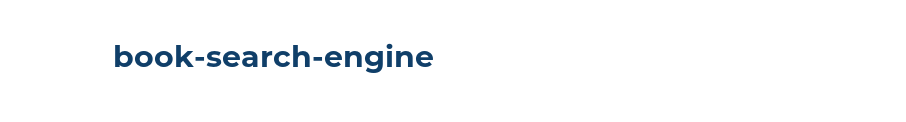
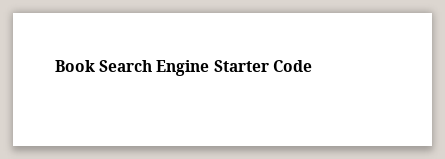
- book-search-engine
+ Book Search Engine Starter Code

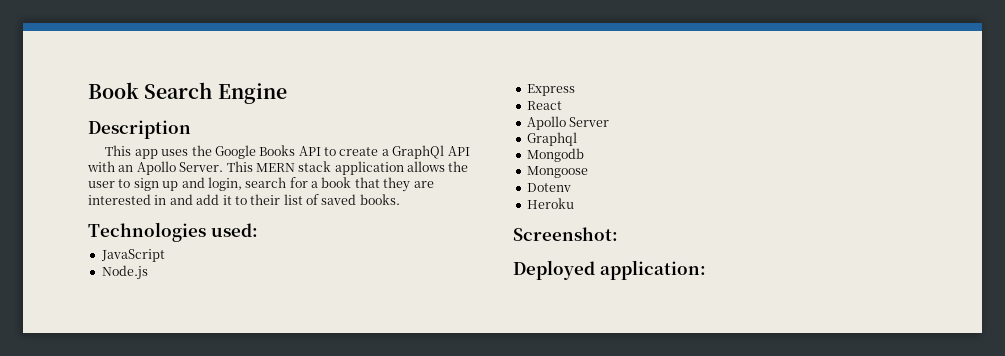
- Book Search Engine Starter Code
+ Book Search Engine
+ Description
+ This app uses the Google Books API to create a GraphQl API with an Apollo Server. This MERN stack application allows the user to sign up and login, search for a book that they are interested in and add it to their list of saved books.
+ Technologies used:
+ JavaScript
+ Node.js
+ Express
+ React
+ Apollo Server
+ Graphql
+ Mongodb
+ Mongoose
+ Dotenv
+ Heroku
+ Screenshot:
+ Deployed application:

